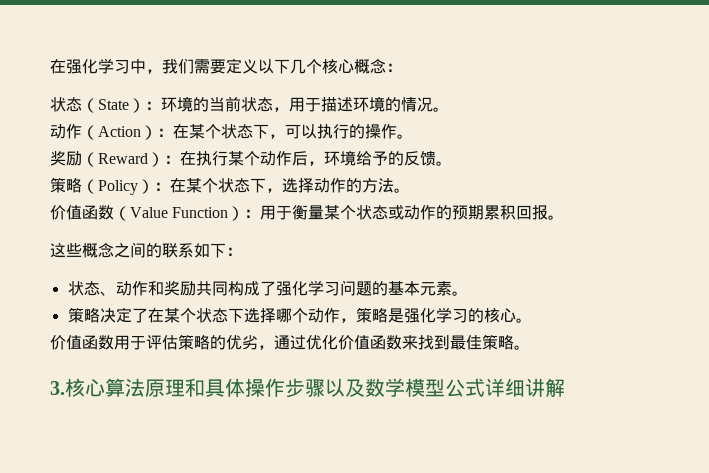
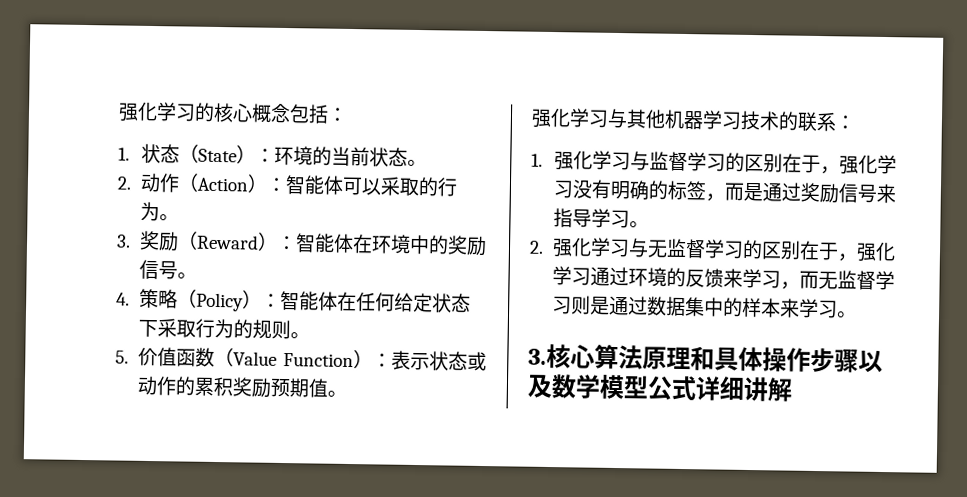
- 在强化学习中，我们需要定义以下几个核心概念：
- 状态（State）：环境的当前状态，用于描述环境的情况。
- 动作（Action）：在某个状态下，可以执行的操作。
- 奖励（Reward）：在执行某个动作后，环境给予的反馈。
- 策略（Policy）：在某个状态下，选择动作的方法。
- 价值函数（Value Function）：用于衡量某个状态或动作的预期累积回报。
- 这些概念之间的联系如下：
- 状态、动作和奖励共同构成了强化学习问题的基本元素。
- 策略决定了在某个状态下选择哪个动作，策略是强化学习的核心。
- 价值函数用于评估策略的优劣，通过优化价值函数来找到最佳策略。
+ 强化学习的核心概念包括：
+ 1.状态（State）：环境的当前状态。
+ 2.动作（Action）：智能体可以采取的行为。
+ 3.奖励（Reward）：智能体在环境中的奖励信号。
+ 4.策略（Policy）：智能体在任何给定状态下采取行为的规则。
+ 5.价值函数（Value Function）：表示状态或动作的累积奖励预期值。
+ 强化学习与其他机器学习技术的联系：
+ 1.强化学习与监督学习的区别在于，强化学习没有明确的标签，而是通过奖励信号来指导学习。
+ 2.强化学习与无监督学习的区别在于，强化学习通过环境的反馈来学习，而无监督学习则是通过数据集中的样本来学习。

